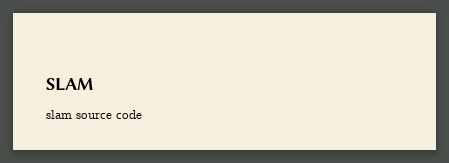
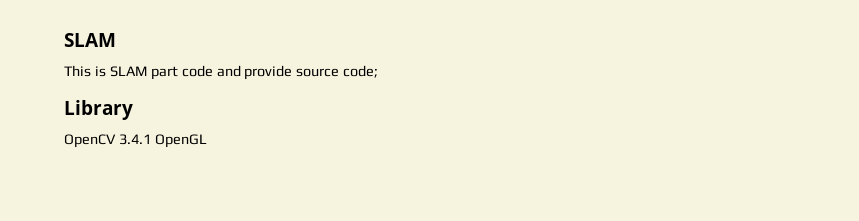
- slam source code
+ This is SLAM part code and provide source code;
+ Library
+ OpenCV 3.4.1 OpenGL

